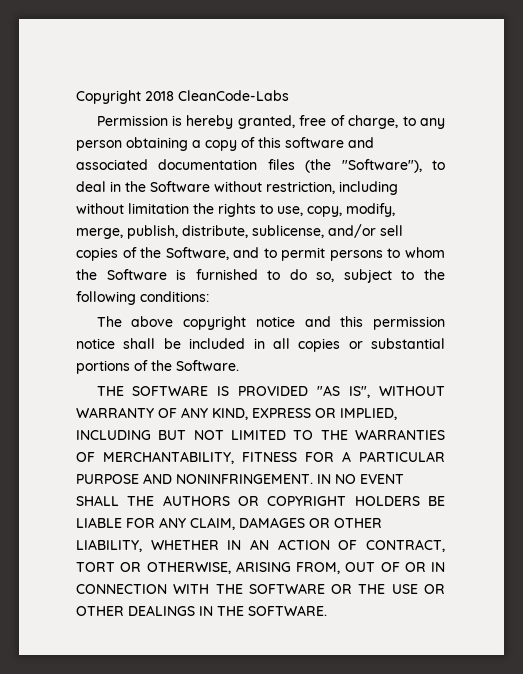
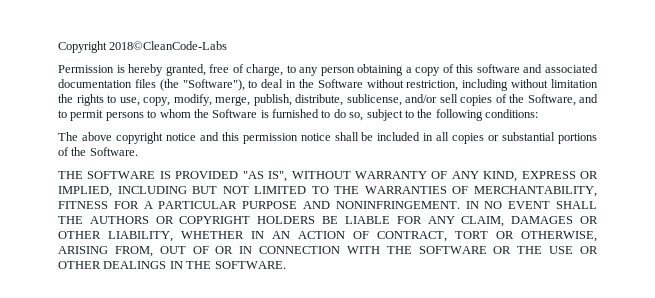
- Copyright 2018 CleanCode-Labs
+ Copyright 2018©CleanCode-Labs

